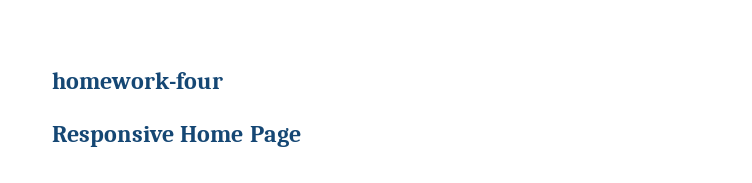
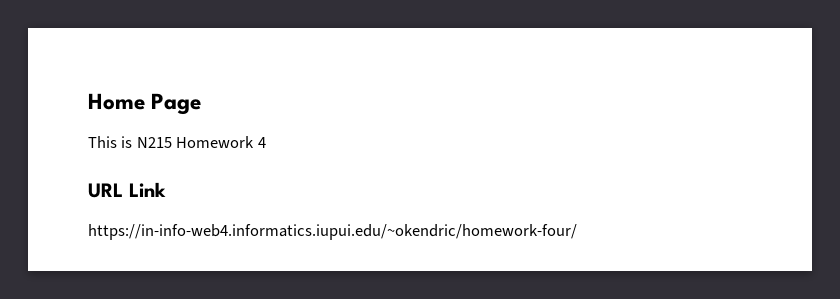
- homework-four
- Responsive Home Page
+ Home Page
+ This is N215 Homework 4
+ URL Link
+ https://in-info-web4.informatics.iupui.edu/~okendric/homework-four/

